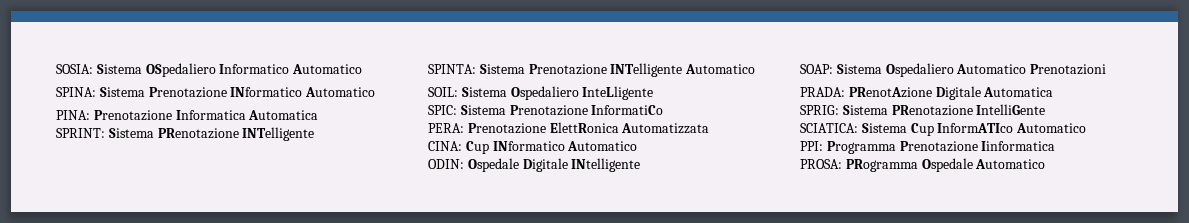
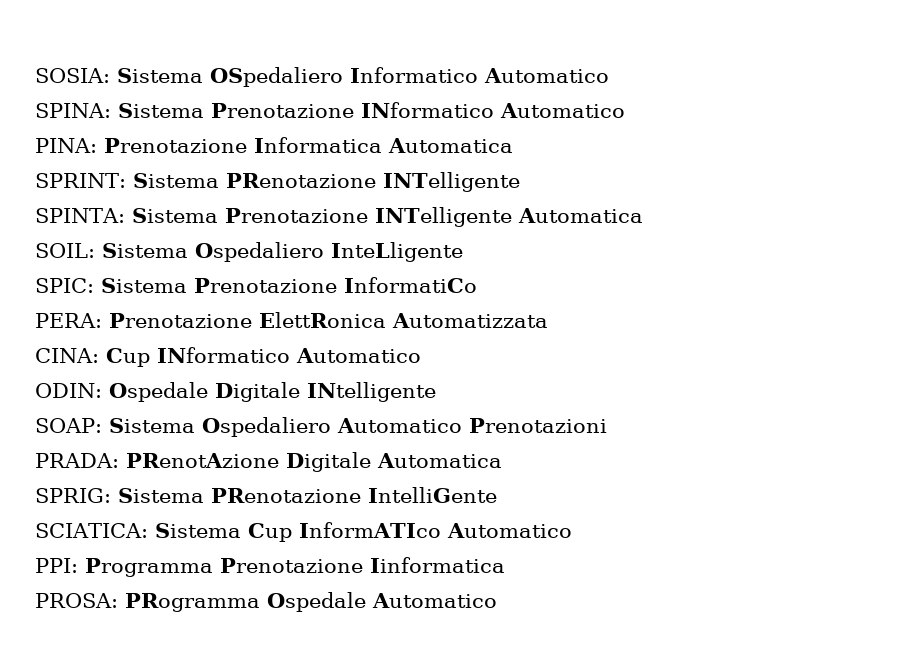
- SPINTA: Sistema Prenotazione INTelligente Automatico
+ SPINTA: Sistema Prenotazione INTelligente Automatica

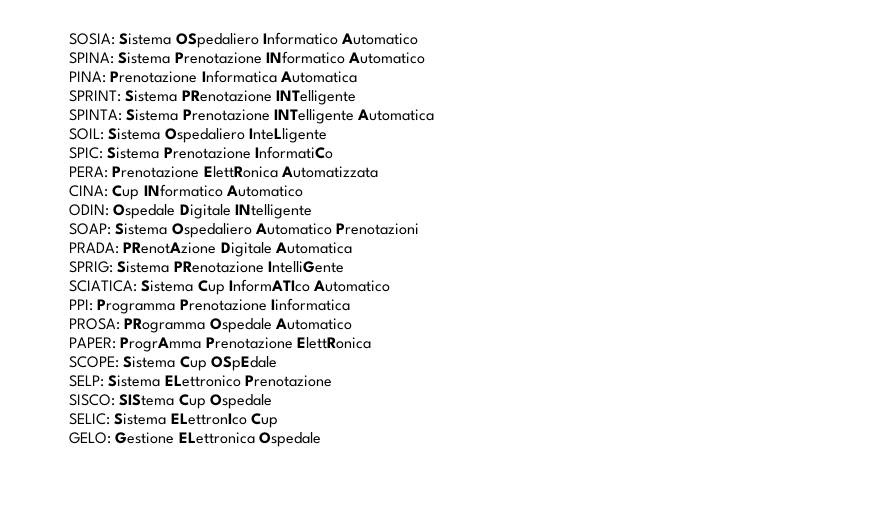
+ PAPER: ProgrAmma Prenotazione ElettRonica
+ SCOPE: Sistema Cup OSpEdale
+ SELP: Sistema ELettronico Prenotazione
+ SISCO: SIStema Cup Ospedale
+ SELIC: Sistema ELettronIco Cup
+ GELO: Gestione ELettronica Ospedale

